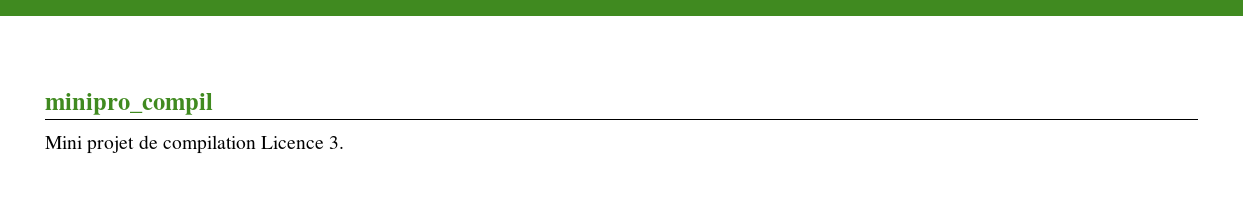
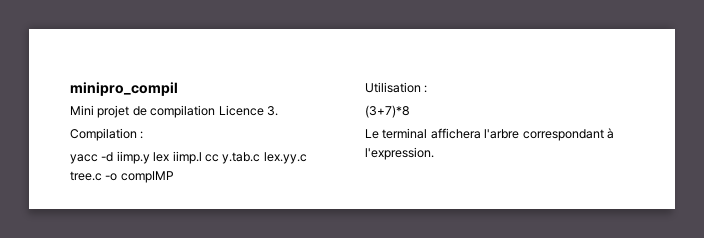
+ Compilation :
+ yacc -d iimp.y lex iimp.l cc y.tab.c lex.yy.c tree.c -o compIMP
+ Utilisation :
+ (3+7)*8
+ Le terminal affichera l'arbre correspondant à l'expression.

